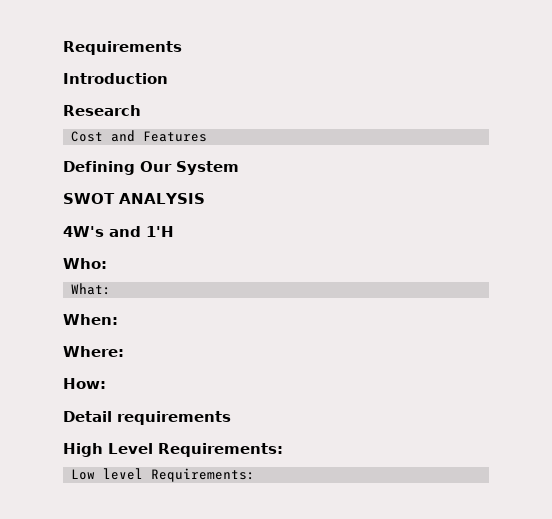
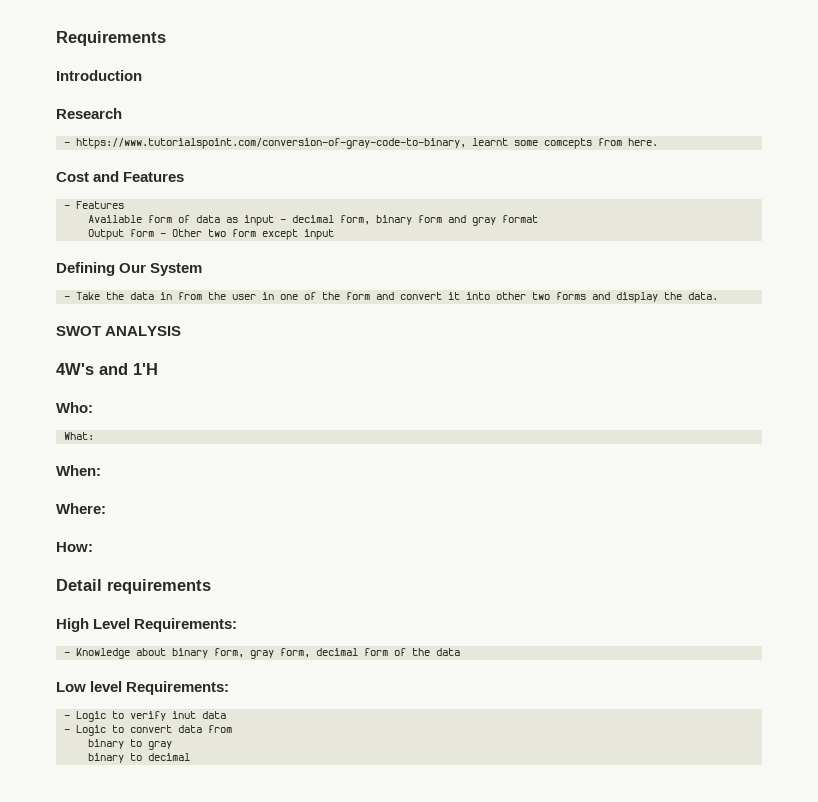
+ - https://www.tutorialspoint.com/conversion-of-gray-code-to-binary, learnt some comcepts from here.
  Cost and Features
+ - Features
+ Available form of data as input - decimal form, binary form and gray format
+ Output form - Other two form except input
  Defining Our System
+ - Take the data in from the user in one of the form and convert it into other two forms and display the data.
+ - Knowledge about binary form, gray form, decimal form of the data
  Low level Requirements:
+ - Logic to verify inut data
+ - Logic to convert data from
+ binary to gray
+ binary to decimal

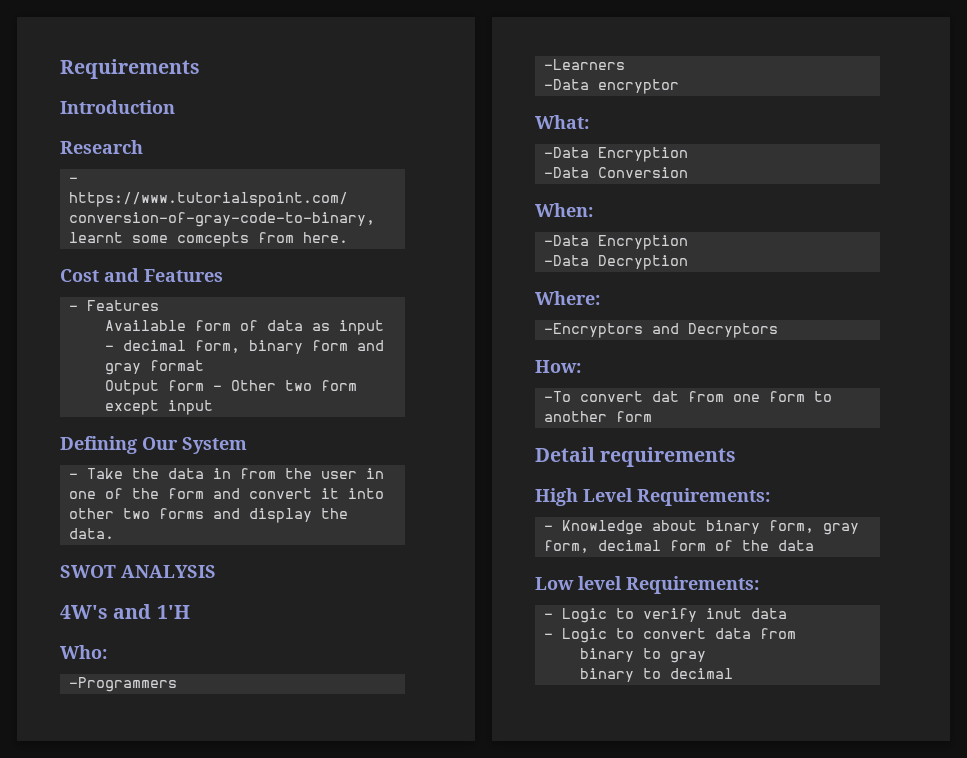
+ -Programmers
+ -Learners
+ -Data encryptor
  What:
+ -Data Encryption
+ -Data Conversion
  When:
+ -Data Encryption
+ -Data Decryption
  Where:
+ -Encryptors and Decryptors
  How:
+ -To convert dat from one form to another form

